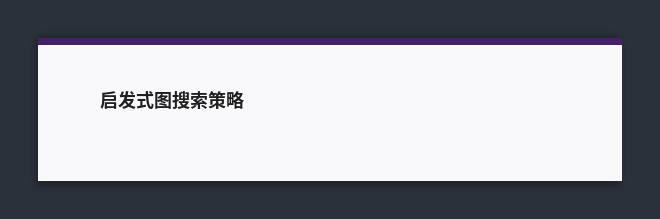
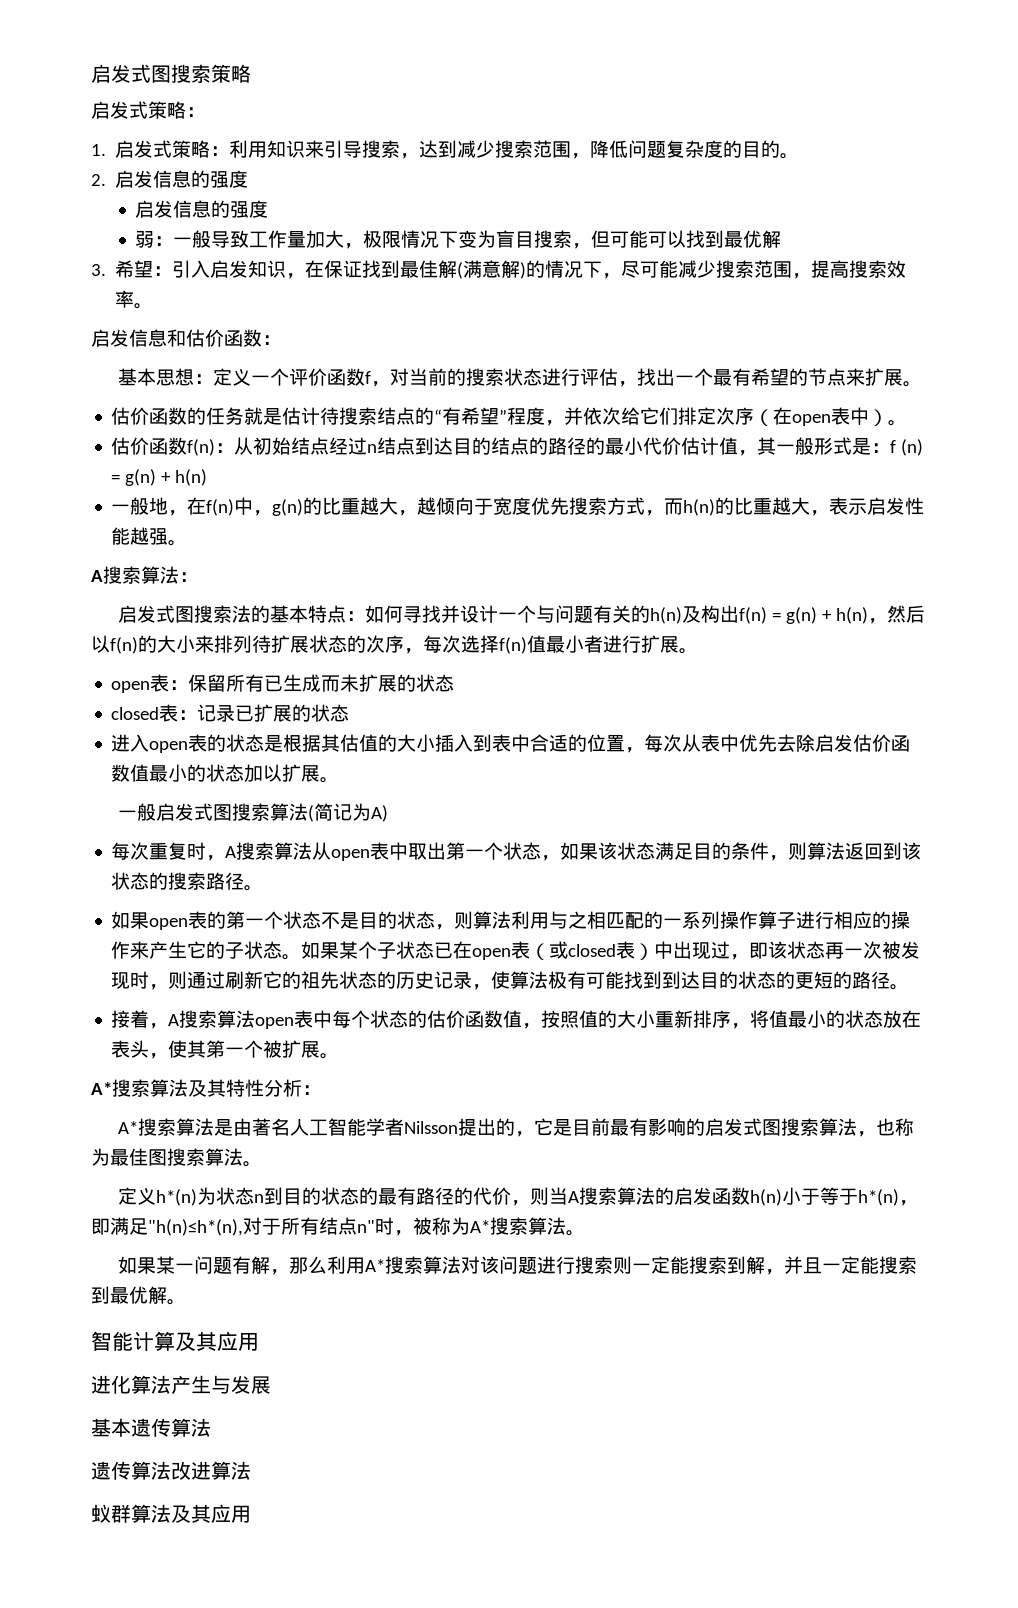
  启发式图搜索策略
+ 启发式策略：
+ 1.启发式策略：利用知识来引导搜索，达到减少搜索范围，降低问题复杂度的目的。
+ 2.启发信息的强度
+ 启发信息的强度
+ 弱：一般导致工作量加大，极限情况下变为盲目搜索，但可能可以找到最优解
+ 3.希望：引入启发知识，在保证找到最佳解(满意解)的情况下，尽可能减少搜索范围，提高搜索效率。
+ 启发信息和估价函数：
+ 基本思想：定义一个评价函数f，对当前的搜索状态进行评估，找出一个最有希望的节点来扩展。
+ 估价函数的任务就是估计待搜索结点的“有希望”程度，并依次给它们排定次序（在open表中）。
+ 估价函数f(n)：从初始结点经过n结点到达目的结点的路径的最小代价估计值，其一般形式是：f (n) = g(n) + h(n)
+ 一般地，在f(n)中，g(n)的比重越大，越倾向于宽度优先搜索方式，而h(n)的比重越大，表示启发性能越强。
+ A搜索算法：
+ 启发式图搜索法的基本特点：如何寻找并设计一个与问题有关的h(n)及构出f(n) = g(n) + h(n)，然后以f(n)的大小来排列待扩展状态的次序，每次选择f(n)值最小者进行扩展。
+ open表：保留所有已生成而未扩展的状态
+ closed表：记录已扩展的状态
+ 进入open表的状态是根据其估值的大小插入到表中合适的位置，每次从表中优先去除启发估价函数值最小的状态加以扩展。
+ 一般启发式图搜索算法(简记为A)
+ 每次重复时，A搜索算法从open表中取出第一个状态，如果该状态满足目的条件，则算法返回到该状态的搜索路径。
+ 如果open表的第一个状态不是目的状态，则算法利用与之相匹配的一系列操作算子进行相应的操作来产生它的子状态。如果某个子状态已在open表（或closed表）中出现过，即该状态再一次被发现时，则通过刷新它的祖先状态的历史记录，使算法极有可能找到到达目的状态的更短的路径。
+ 接着，A搜索算法open表中每个状态的估价函数值，按照值的大小重新排序，将值最小的状态放在表头，使其第一个被扩展。
+ A*搜索算法及其特性分析：
+ A*搜索算法是由著名人工智能学者Nilsson提出的，它是目前最有影响的启发式图搜索算法，也称为最佳图搜索算法。
+ 定义h*(n)为状态n到目的状态的最有路径的代价，则当A搜索算法的启发函数h(n)小于等于h*(n)，即满足"h(n)≤h*(n),对于所有结点n"时，被称为A*搜索算法。
+ 如果某一问题有解，那么利用A*搜索算法对该问题进行搜索则一定能搜索到解，并且一定能搜索到最优解。
+ 智能计算及其应用
+ 进化算法产生与发展
+ 基本遗传算法
+ 遗传算法改进算法
+ 蚁群算法及其应用

